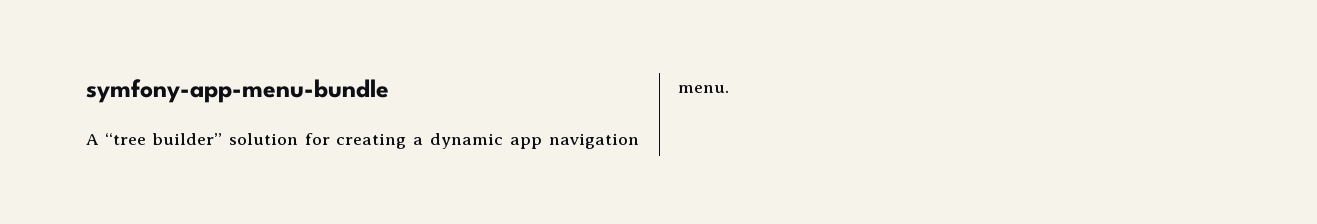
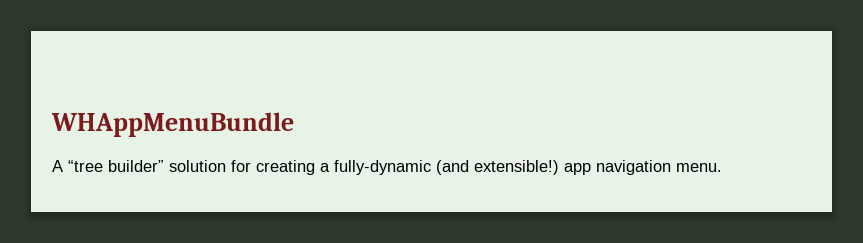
- symfony-app-menu-bundle
+ WHAppMenuBundle
- A “tree builder” solution for creating a dynamic app navigation menu.
+ A “tree builder” solution for creating a fully-dynamic (and extensible!) app navigation menu.

